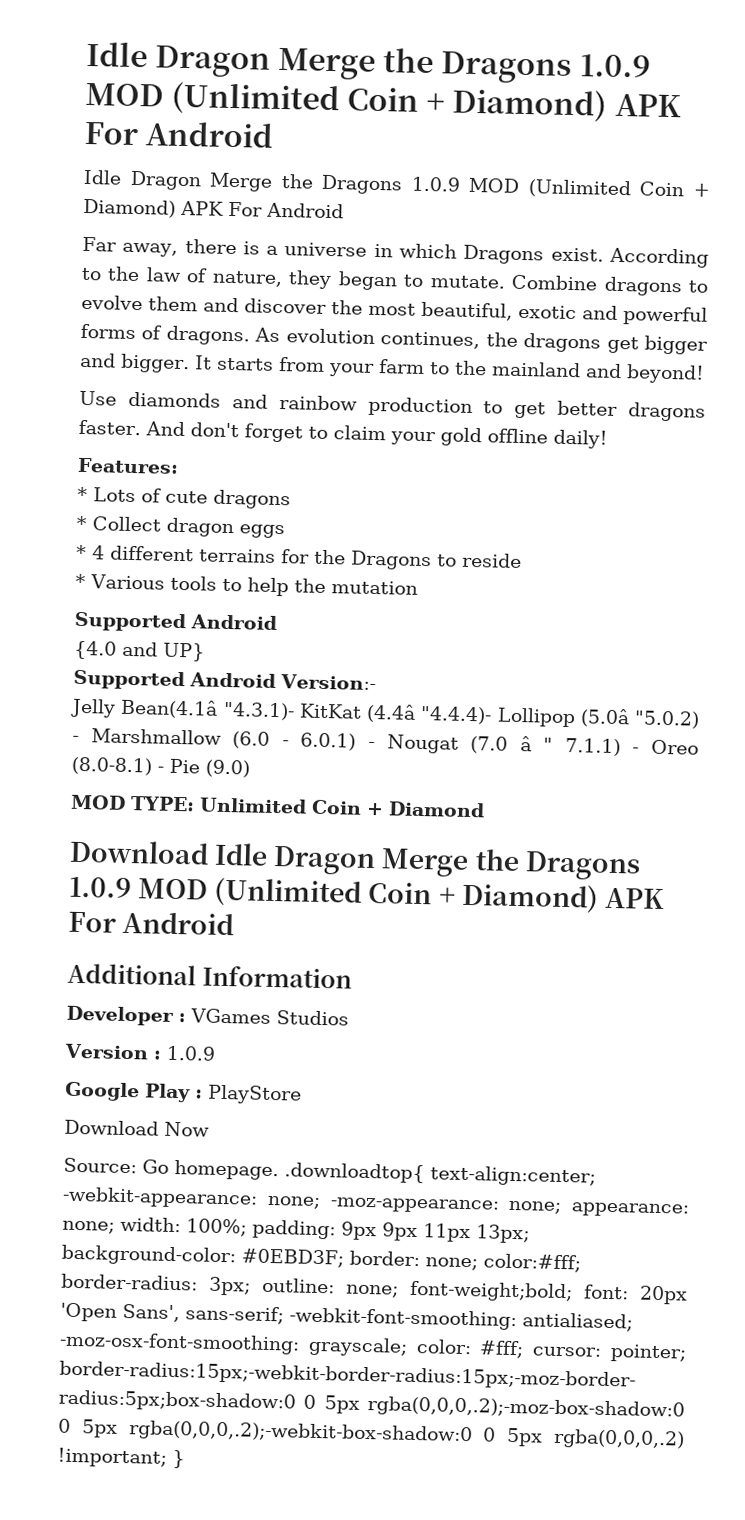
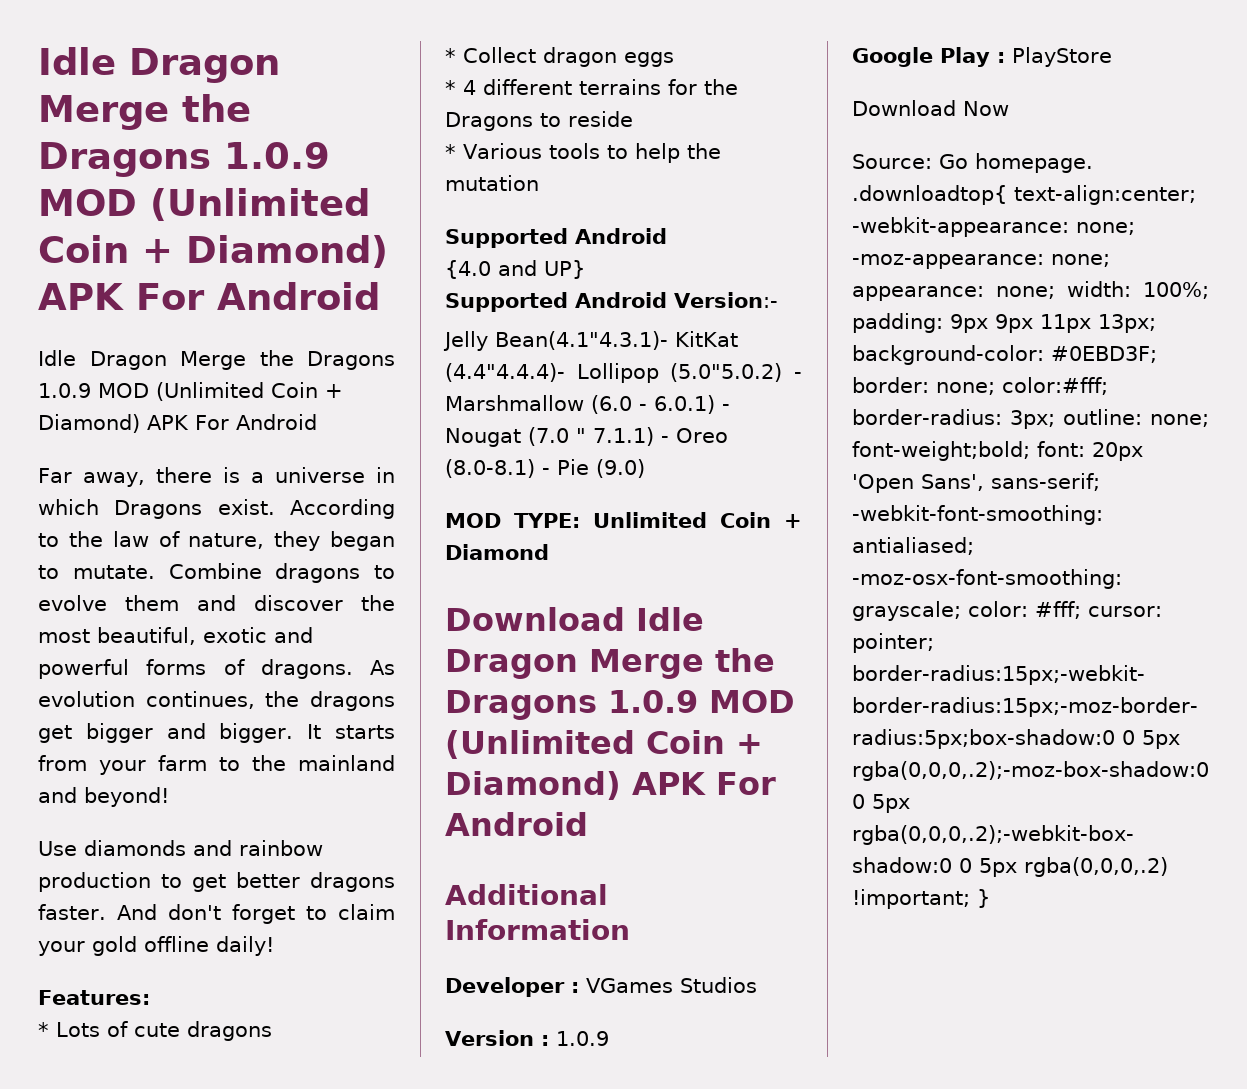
- Jelly Bean(4.1â "4.3.1)- KitKat (4.4â "4.4.4)- Lollipop (5.0â "5.0.2) - Marshmallow (6.0 - 6.0.1) - Nougat (7.0 â " 7.1.1) - Oreo (8.0-8.1) - Pie (9.0)
+ Jelly Bean(4.1"4.3.1)- KitKat (4.4"4.4.4)- Lollipop (5.0"5.0.2) - Marshmallow (6.0 - 6.0.1) - Nougat (7.0 " 7.1.1) - Oreo (8.0-8.1) - Pie (9.0)

